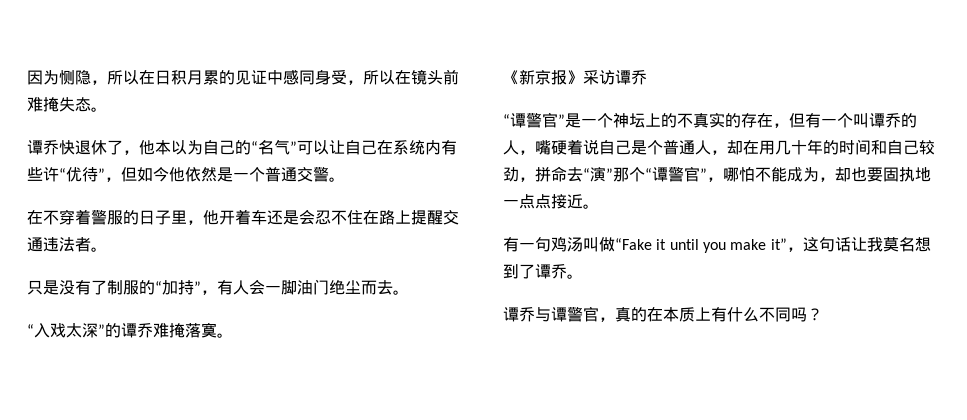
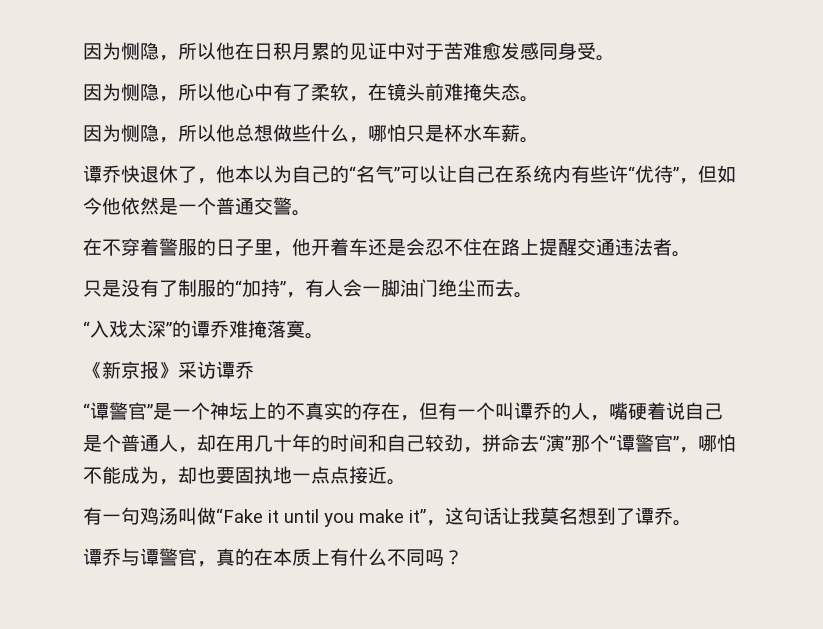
- 因为恻隐，所以在日积月累的见证中感同身受，所以在镜头前难掩失态。
+ 因为恻隐，所以他在日积月累的见证中对于苦难愈发感同身受。
+ 因为恻隐，所以他心中有了柔软，在镜头前难掩失态。
+ 因为恻隐，所以他总想做些什么，哪怕只是杯水车薪。

